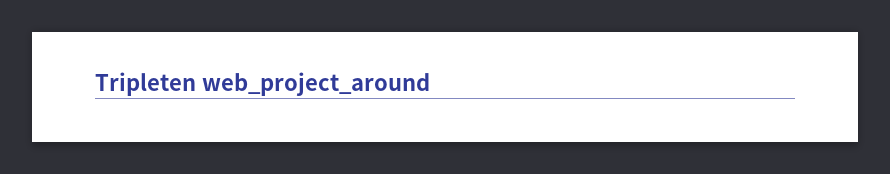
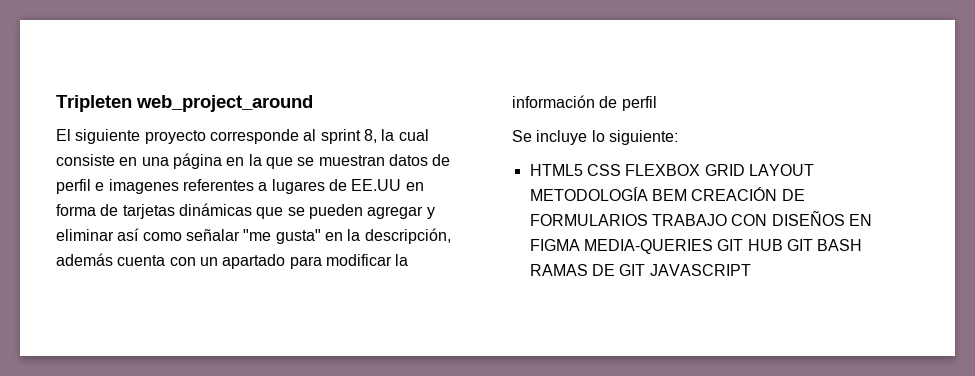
+ El siguiente proyecto corresponde al sprint 8, la cual consiste en una página en la que se muestran datos de perfil e imagenes referentes a lugares de EE.UU en forma de tarjetas dinámicas que se pueden agregar y eliminar así como señalar "me gusta" en la descripción, además cuenta con un apartado para modificar la información de perfil
+ Se incluye lo siguiente:
+ HTML5 CSS FLEXBOX GRID LAYOUT METODOLOGÍA BEM CREACIÓN DE FORMULARIOS TRABAJO CON DISEÑOS EN FIGMA MEDIA-QUERIES GIT HUB GIT BASH RAMAS DE GIT JAVASCRIPT

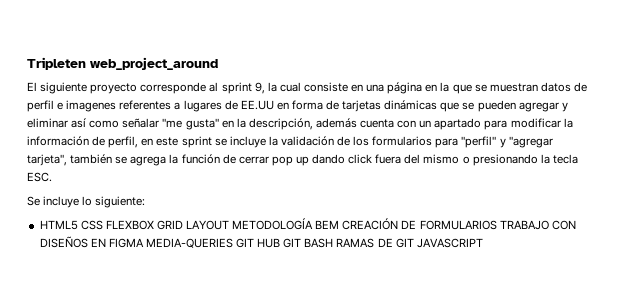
- El siguiente proyecto corresponde al sprint 8, la cual consiste en una página en la que se muestran datos de perfil e imagenes referentes a lugares de EE.UU en forma de tarjetas dinámicas que se pueden agregar y eliminar así como señalar "me gusta" en la descripción, además cuenta con un apartado para modificar la información de perfil
+ El siguiente proyecto corresponde al sprint 9, la cual consiste en una página en la que se muestran datos de perfil e imagenes referentes a lugares de EE.UU en forma de tarjetas dinámicas que se pueden agregar y eliminar así como señalar "me gusta" en la descripción, además cuenta con un apartado para modificar la información de perfil, en este sprint se incluye la validación de los formularios para "perfil" y "agregar tarjeta", también se agrega la función de cerrar pop up dando click fuera del mismo o presionando la tecla ESC.

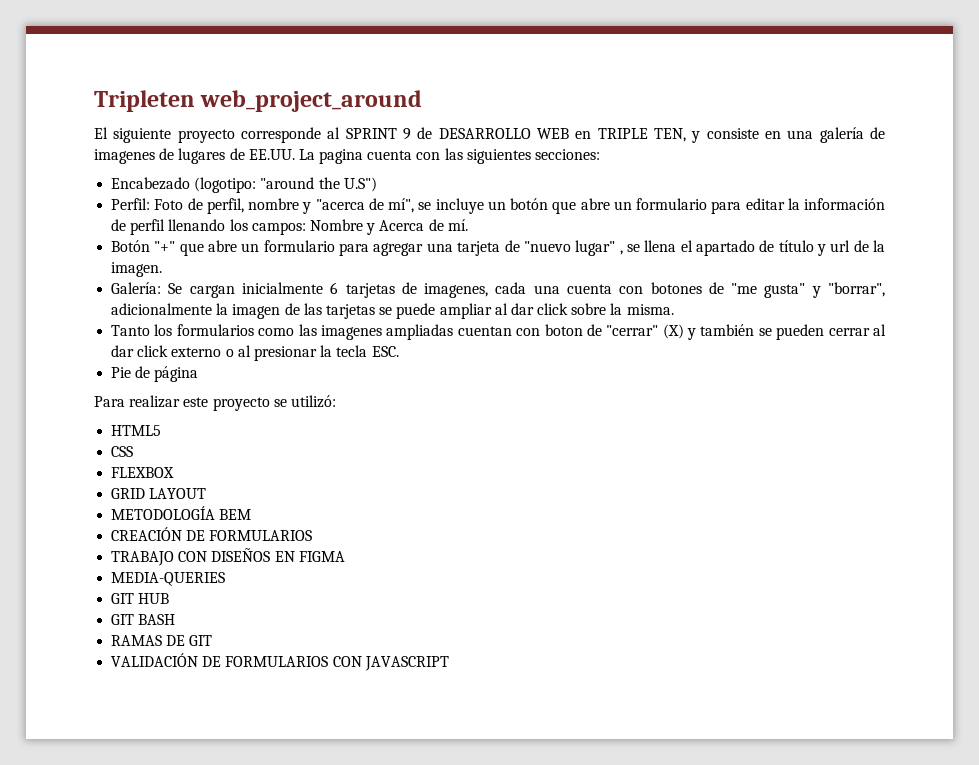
- El siguiente proyecto corresponde al sprint 9, la cual consiste en una página en la que se muestran datos de perfil e imagenes referentes a lugares de EE.UU en forma de tarjetas dinámicas que se pueden agregar y eliminar así como señalar "me gusta" en la descripción, además cuenta con un apartado para modificar la información de perfil, en este sprint se incluye la validación de los formularios para "perfil" y "agregar tarjeta", también se agrega la función de cerrar pop up dando click fuera del mismo o presionando la tecla ESC.
- Se incluye lo siguiente:
+ El siguiente proyecto corresponde al SPRINT 9 de DESARROLLO WEB en TRIPLE TEN, y consiste en una galería de imagenes de lugares de EE.UU. La pagina cuenta con las siguientes secciones:
+ Encabezado (logotipo: "around the U.S")
+ Perfil: Foto de perfil, nombre y "acerca de mí", se incluye un botón que abre un formulario para editar la información de perfil llenando los campos: Nombre y Acerca de mí.
+ Botón "+" que abre un formulario para agregar una tarjeta de "nuevo lugar" , se llena el apartado de título y url de la imagen.
+ Galería: Se cargan inicialmente 6 tarjetas de imagenes, cada una cuenta con botones de "me gusta" y "borrar", adicionalmente la imagen de las tarjetas se puede ampliar al dar click sobre la misma.
+ Tanto los formularios como las imagenes ampliadas cuentan con boton de "cerrar" (X) y también se pueden cerrar al dar click externo o al presionar la tecla ESC.
+ Pie de página
+ Para realizar este proyecto se utilizó:
- HTML5 CSS FLEXBOX GRID LAYOUT METODOLOGÍA BEM CREACIÓN DE FORMULARIOS TRABAJO CON DISEÑOS EN FIGMA MEDIA-QUERIES GIT HUB GIT BASH RAMAS DE GIT JAVASCRIPT
+ HTML5
+ CSS
+ FLEXBOX
+ GRID LAYOUT
+ METODOLOGÍA BEM
+ CREACIÓN DE FORMULARIOS
+ TRABAJO CON DISEÑOS EN FIGMA
+ MEDIA-QUERIES
+ GIT HUB
+ GIT BASH
+ RAMAS DE GIT
+ VALIDACIÓN DE FORMULARIOS CON JAVASCRIPT

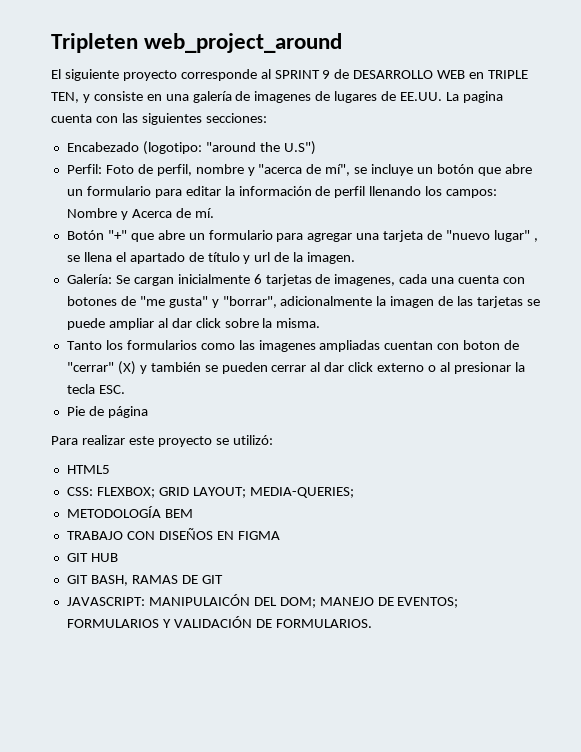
- CSS
- FLEXBOX
- GRID LAYOUT
+ CSS: FLEXBOX; GRID LAYOUT; MEDIA-QUERIES;
- CREACIÓN DE FORMULARIOS
- MEDIA-QUERIES
- GIT BASH
- RAMAS DE GIT
+ GIT BASH, RAMAS DE GIT
- VALIDACIÓN DE FORMULARIOS CON JAVASCRIPT
+ JAVASCRIPT: MANIPULAICÓN DEL DOM; MANEJO DE EVENTOS; FORMULARIOS Y VALIDACIÓN DE FORMULARIOS.

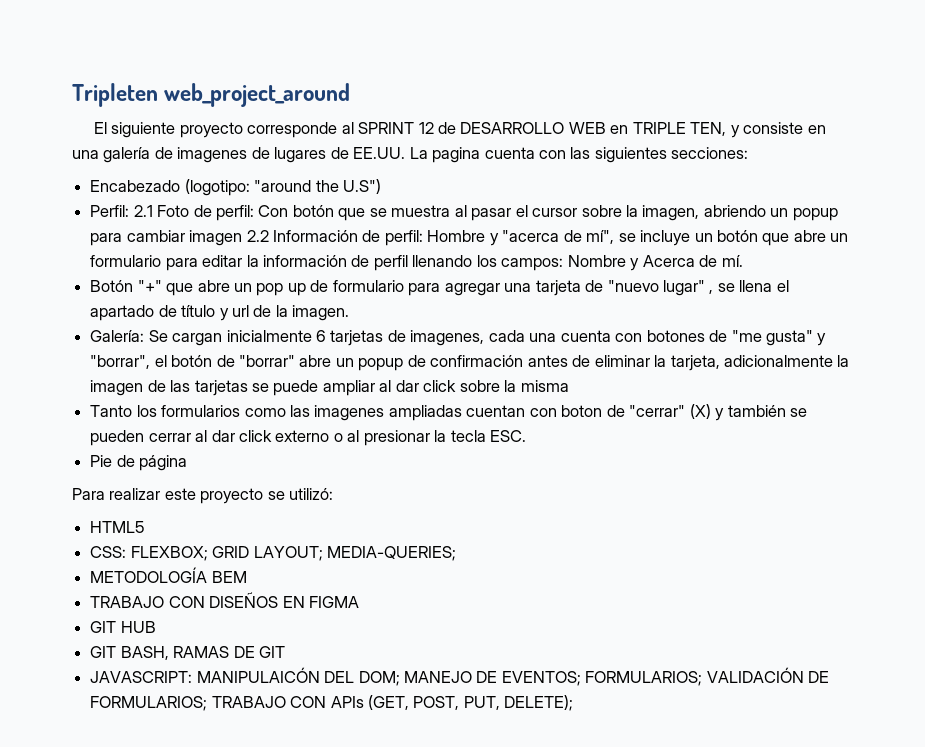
- El siguiente proyecto corresponde al SPRINT 9 de DESARROLLO WEB en TRIPLE TEN, y consiste en una galería de imagenes de lugares de EE.UU. La pagina cuenta con las siguientes secciones:
+ El siguiente proyecto corresponde al SPRINT 12 de DESARROLLO WEB en TRIPLE TEN, y consiste en una galería de imagenes de lugares de EE.UU. La pagina cuenta con las siguientes secciones:
- Perfil: Foto de perfil, nombre y "acerca de mí", se incluye un botón que abre un formulario para editar la información de perfil llenando los campos: Nombre y Acerca de mí.
+ Perfil: 2.1 Foto de perfil: Con botón que se muestra al pasar el cursor sobre la imagen, abriendo un popup para cambiar imagen 2.2 Información de perfil: Hombre y "acerca de mí", se incluye un botón que abre un formulario para editar la información de perfil llenando los campos: Nombre y Acerca de mí.
- Botón "+" que abre un formulario para agregar una tarjeta de "nuevo lugar" , se llena el apartado de título y url de la imagen.
+ Botón "+" que abre un pop up de formulario para agregar una tarjeta de "nuevo lugar" , se llena el apartado de título y url de la imagen.
- Galería: Se cargan inicialmente 6 tarjetas de imagenes, cada una cuenta con botones de "me gusta" y "borrar", adicionalmente la imagen de las tarjetas se puede ampliar al dar click sobre la misma.
+ Galería: Se cargan inicialmente 6 tarjetas de imagenes, cada una cuenta con botones de "me gusta" y "borrar", el botón de "borrar" abre un popup de confirmación antes de eliminar la tarjeta, adicionalmente la imagen de las tarjetas se puede ampliar al dar click sobre la misma
- JAVASCRIPT: MANIPULAICÓN DEL DOM; MANEJO DE EVENTOS; FORMULARIOS Y VALIDACIÓN DE FORMULARIOS.
+ JAVASCRIPT: MANIPULAICÓN DEL DOM; MANEJO DE EVENTOS; FORMULARIOS; VALIDACIÓN DE FORMULARIOS; TRABAJO CON APIs (GET, POST, PUT, DELETE);

